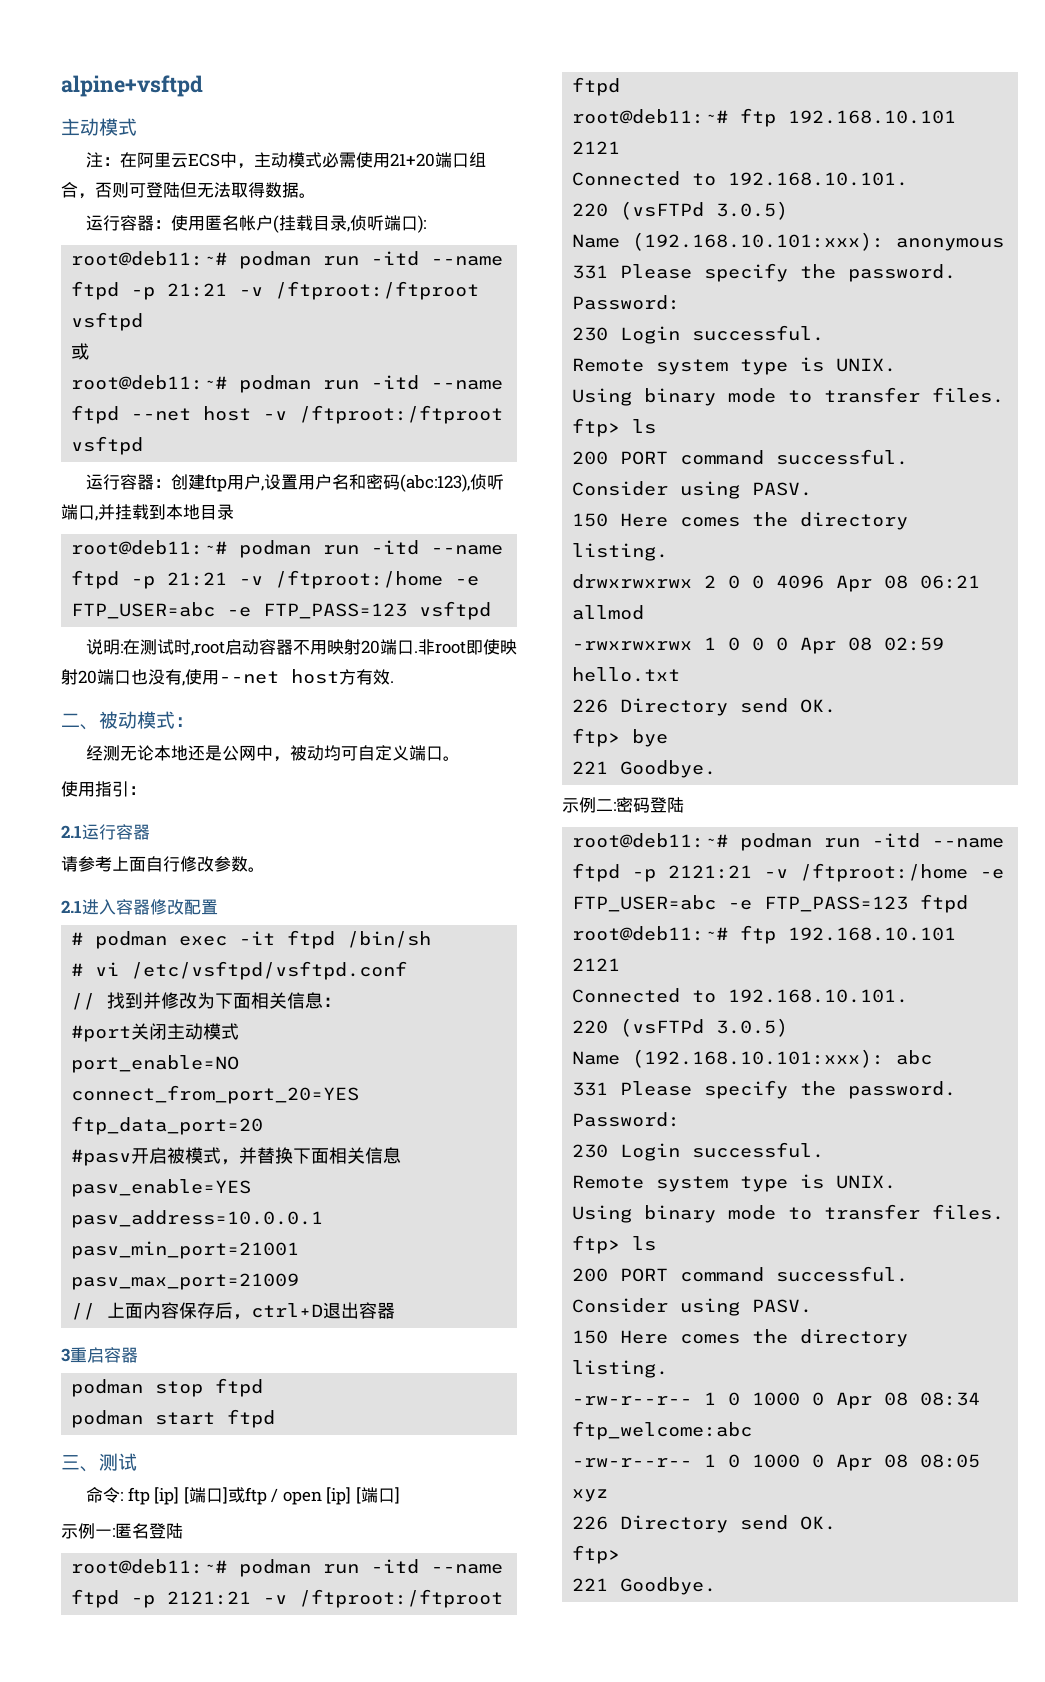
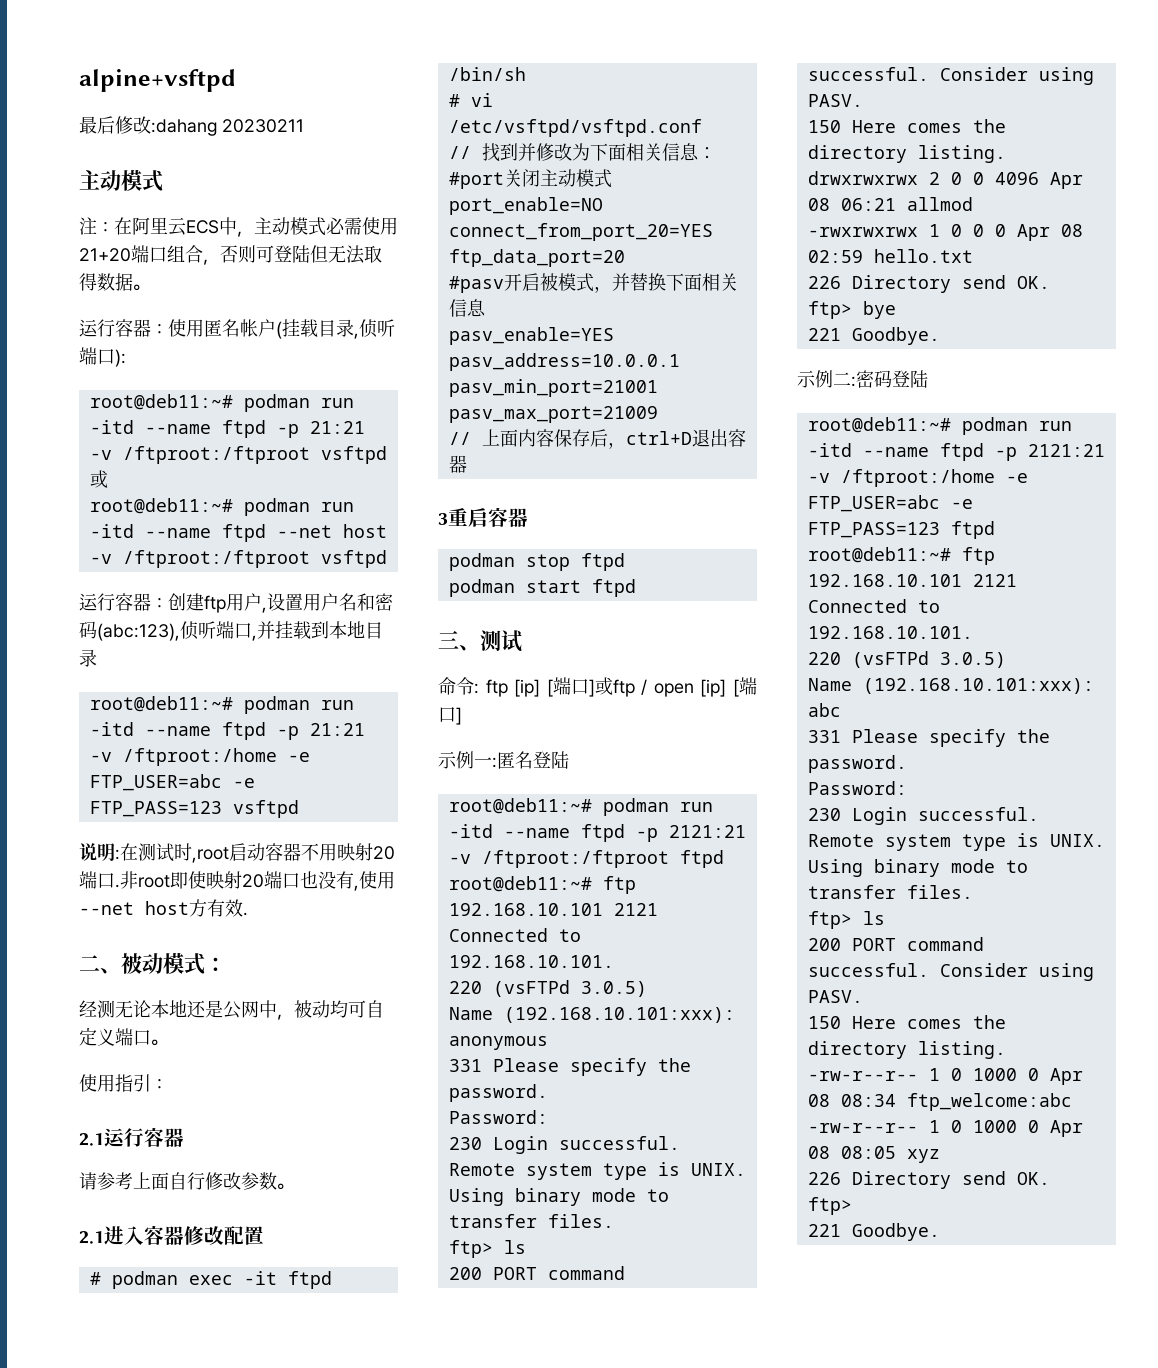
+ 最后修改:dahang 20230211

